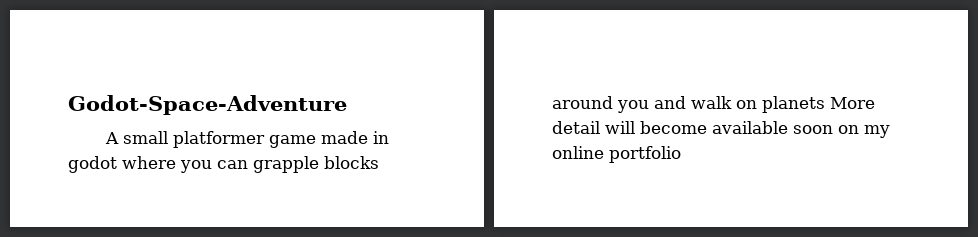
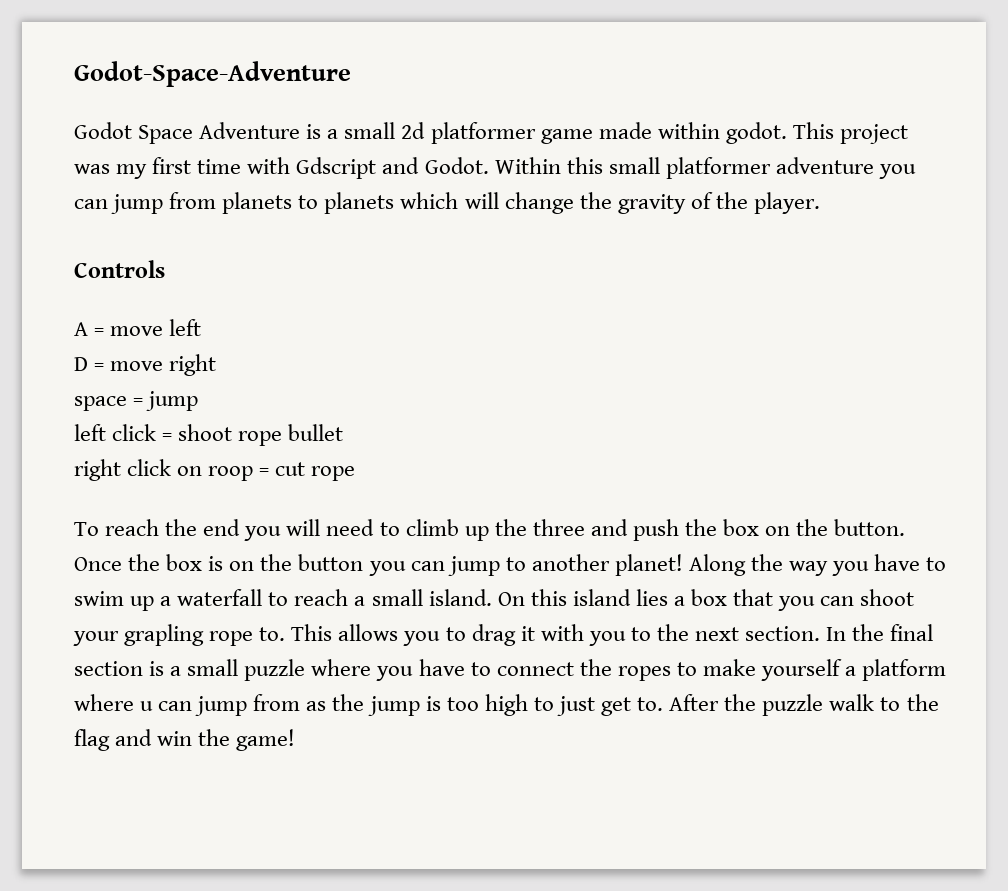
- A small platformer game made in godot where you can grapple blocks around you and walk on planets More detail will become available soon on my online portfolio
+ Godot Space Adventure is a small 2d platformer game made within godot. This project was my first time with Gdscript and Godot. Within this small platformer adventure you can jump from planets to planets which will change the gravity of the player.
+ Controls
+ A = move left
+ D = move right
+ space = jump
+ left click = shoot rope bullet
+ right click on roop = cut rope
+ To reach the end you will need to climb up the three and push the box on the button. Once the box is on the button you can jump to another planet! Along the way you have to swim up a waterfall to reach a small island. On this island lies a box that you can shoot your grapling rope to. This allows you to drag it with you to the next section. In the final section is a small puzzle where you have to connect the ropes to make yourself a platform where u can jump from as the jump is too high to just get to. After the puzzle walk to the flag and win the game!

